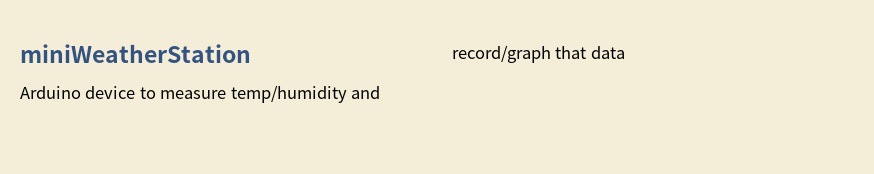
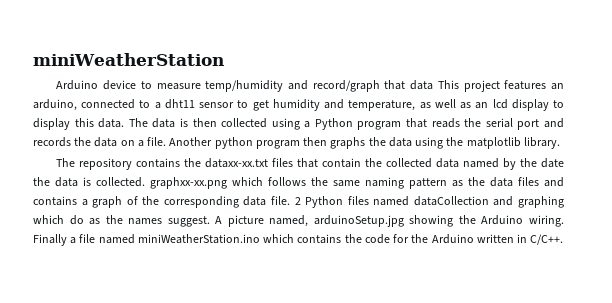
- Arduino device to measure temp/humidity and record/graph that data
+ Arduino device to measure temp/humidity and record/graph that data This project features an arduino, connected to a dht11 sensor to get humidity and temperature, as well as an lcd display to display this data. The data is then collected using a Python program that reads the serial port and records the data on a file. Another python program then graphs the data using the matplotlib library.
+ The repository contains the dataxx-xx.txt files that contain the collected data named by the date the data is collected. graphxx-xx.png which follows the same naming pattern as the data files and contains a graph of the corresponding data file. 2 Python files named dataCollection and graphing which do as the names suggest. A picture named, arduinoSetup.jpg showing the Arduino wiring. Finally a file named miniWeatherStation.ino which contains the code for the Arduino written in C/C++.

